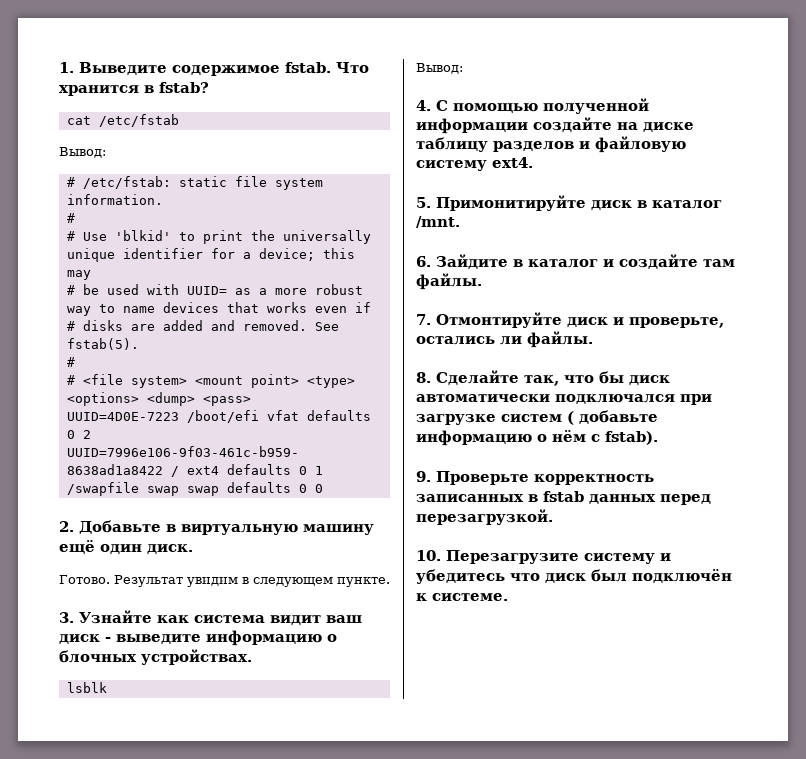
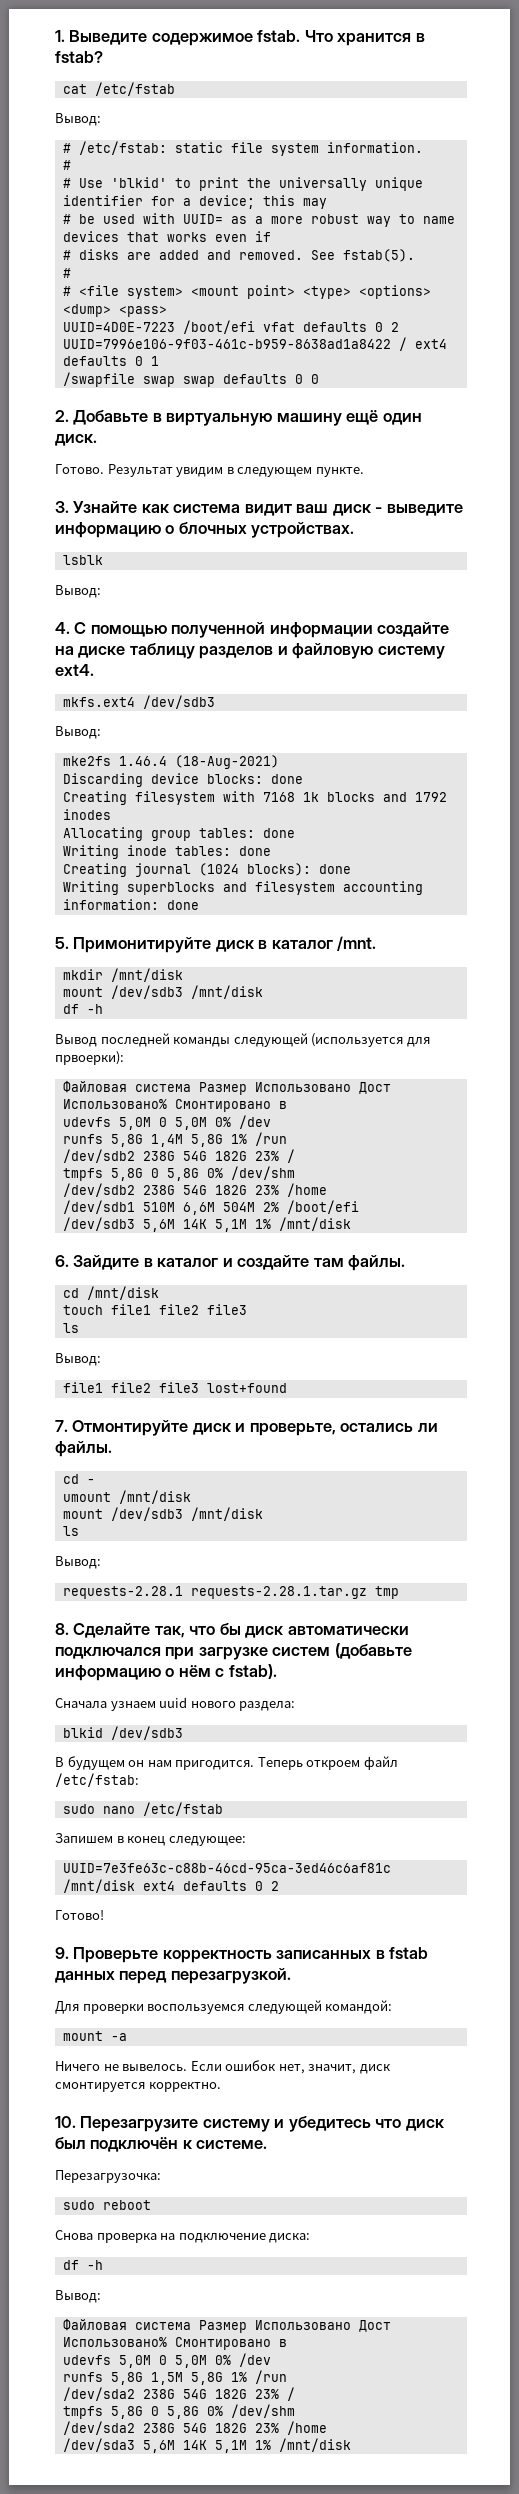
+ mkfs.ext4 /dev/sdb3
+ Вывод:
+ mke2fs 1.46.4 (18-Aug-2021)
+ Discarding device blocks: done
+ Creating filesystem with 7168 1k blocks and 1792 inodes
+ Allocating group tables: done
+ Writing inode tables: done
+ Creating journal (1024 blocks): done
+ Writing superblocks and filesystem accounting information: done
+ mkdir /mnt/disk
+ mount /dev/sdb3 /mnt/disk
+ df -h
+ Вывод последней команды следующей (используется для првоерки):
+ Файловая система Размер Использовано Дост Использовано% Cмонтировано в
+ udevfs 5,0M 0 5,0M 0% /dev
+ runfs 5,8G 1,4M 5,8G 1% /run
+ /dev/sdb2 238G 54G 182G 23% /
+ tmpfs 5,8G 0 5,8G 0% /dev/shm
+ /dev/sdb2 238G 54G 182G 23% /home
+ /dev/sdb1 510M 6,6M 504M 2% /boot/efi
+ /dev/sdb3 5,6M 14K 5,1M 1% /mnt/disk
+ cd /mnt/disk
+ touch file1 file2 file3
+ ls
+ Вывод:
+ file1 file2 file3 lost+found
+ cd -
+ umount /mnt/disk
+ mount /dev/sdb3 /mnt/disk
+ ls
+ Вывод:
+ requests-2.28.1 requests-2.28.1.tar.gz tmp
- 8. Сделайте так, что бы диск автоматически подключался при загрузке систем ( добавьте информацию о нём с fstab).
+ 8. Сделайте так, что бы диск автоматически подключался при загрузке систем (добавьте информацию о нём с fstab).
+ Сначала узнаем uuid нового раздела:
+ blkid /dev/sdb3
+ В будущем он нам пригодится. Теперь откроем файл /etc/fstab:
+ sudo nano /etc/fstab
+ Запишем в конец следующее:
+ UUID=7e3fe63c-c88b-46cd-95ca-3ed46c6af81c /mnt/disk ext4 defaults 0 2
+ Готово!
+ Для проверки воспользуемся следующей командой:
+ mount -a
+ Ничего не вывелось. Если ошибок нет, значит, диск смонтируется корректно.
+ Перезагрузочка:
+ sudo reboot
+ Снова проверка на подключение диска:
+ df -h
+ Вывод:
+ Файловая система Размер Использовано Дост Использовано% Cмонтировано в
+ udevfs 5,0M 0 5,0M 0% /dev
+ runfs 5,8G 1,5M 5,8G 1% /run
+ /dev/sda2 238G 54G 182G 23% /
+ tmpfs 5,8G 0 5,8G 0% /dev/shm
+ /dev/sda2 238G 54G 182G 23% /home
+ /dev/sda3 5,6M 14K 5,1M 1% /mnt/disk

